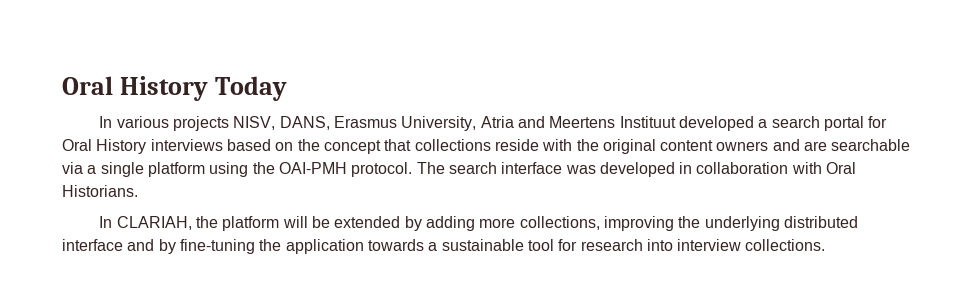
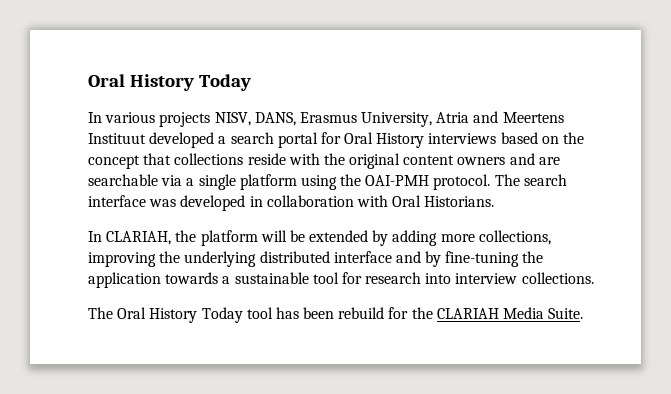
+ The Oral History Today tool has been rebuild for the CLARIAH Media Suite.

